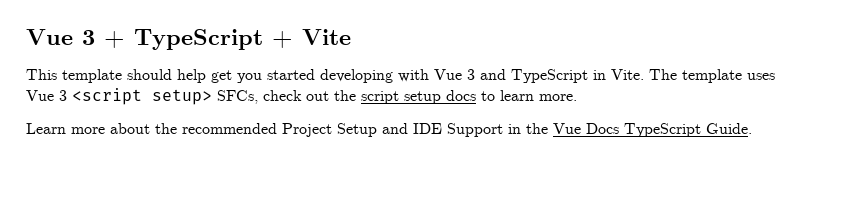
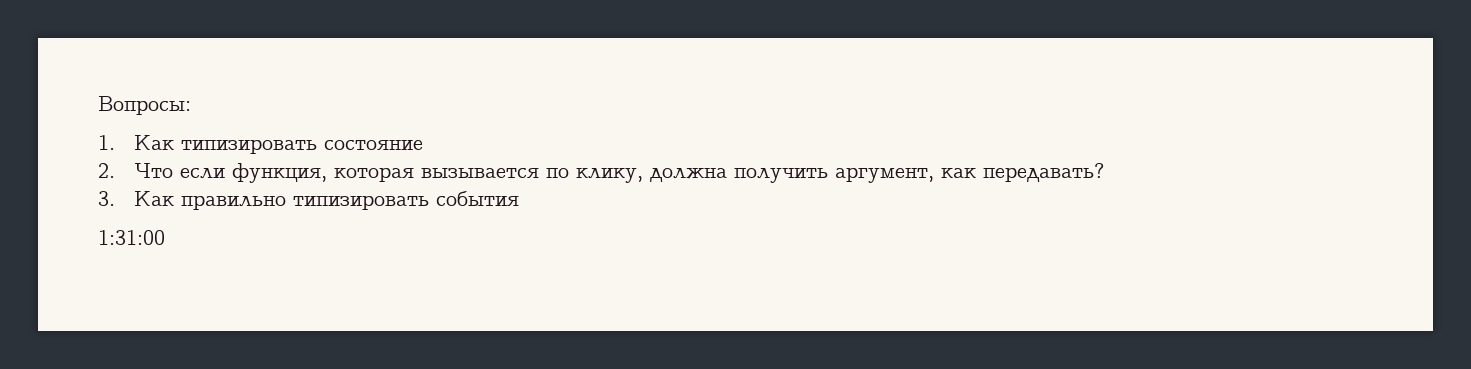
- Vue 3 + TypeScript + Vite
- This template should help get you started developing with Vue 3 and TypeScript in Vite. The template uses Vue 3 <script setup> SFCs, check out the script setup docs to learn more.
- Learn more about the recommended Project Setup and IDE Support in the Vue Docs TypeScript Guide.
+ Вопросы:
+ 1. Как типизировать состояние
+ 2. Что если функция, которая вызывается по клику, должна получить аргумент, как передавать?
+ 3. Как правильно типизировать события
+ 1:31:00

